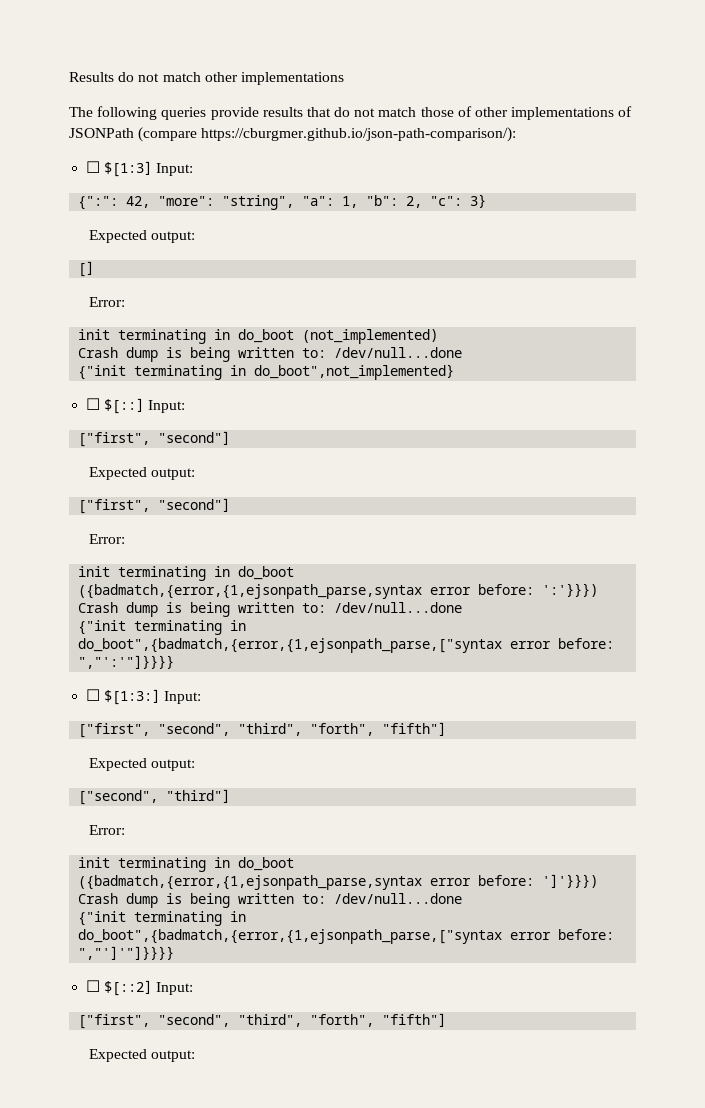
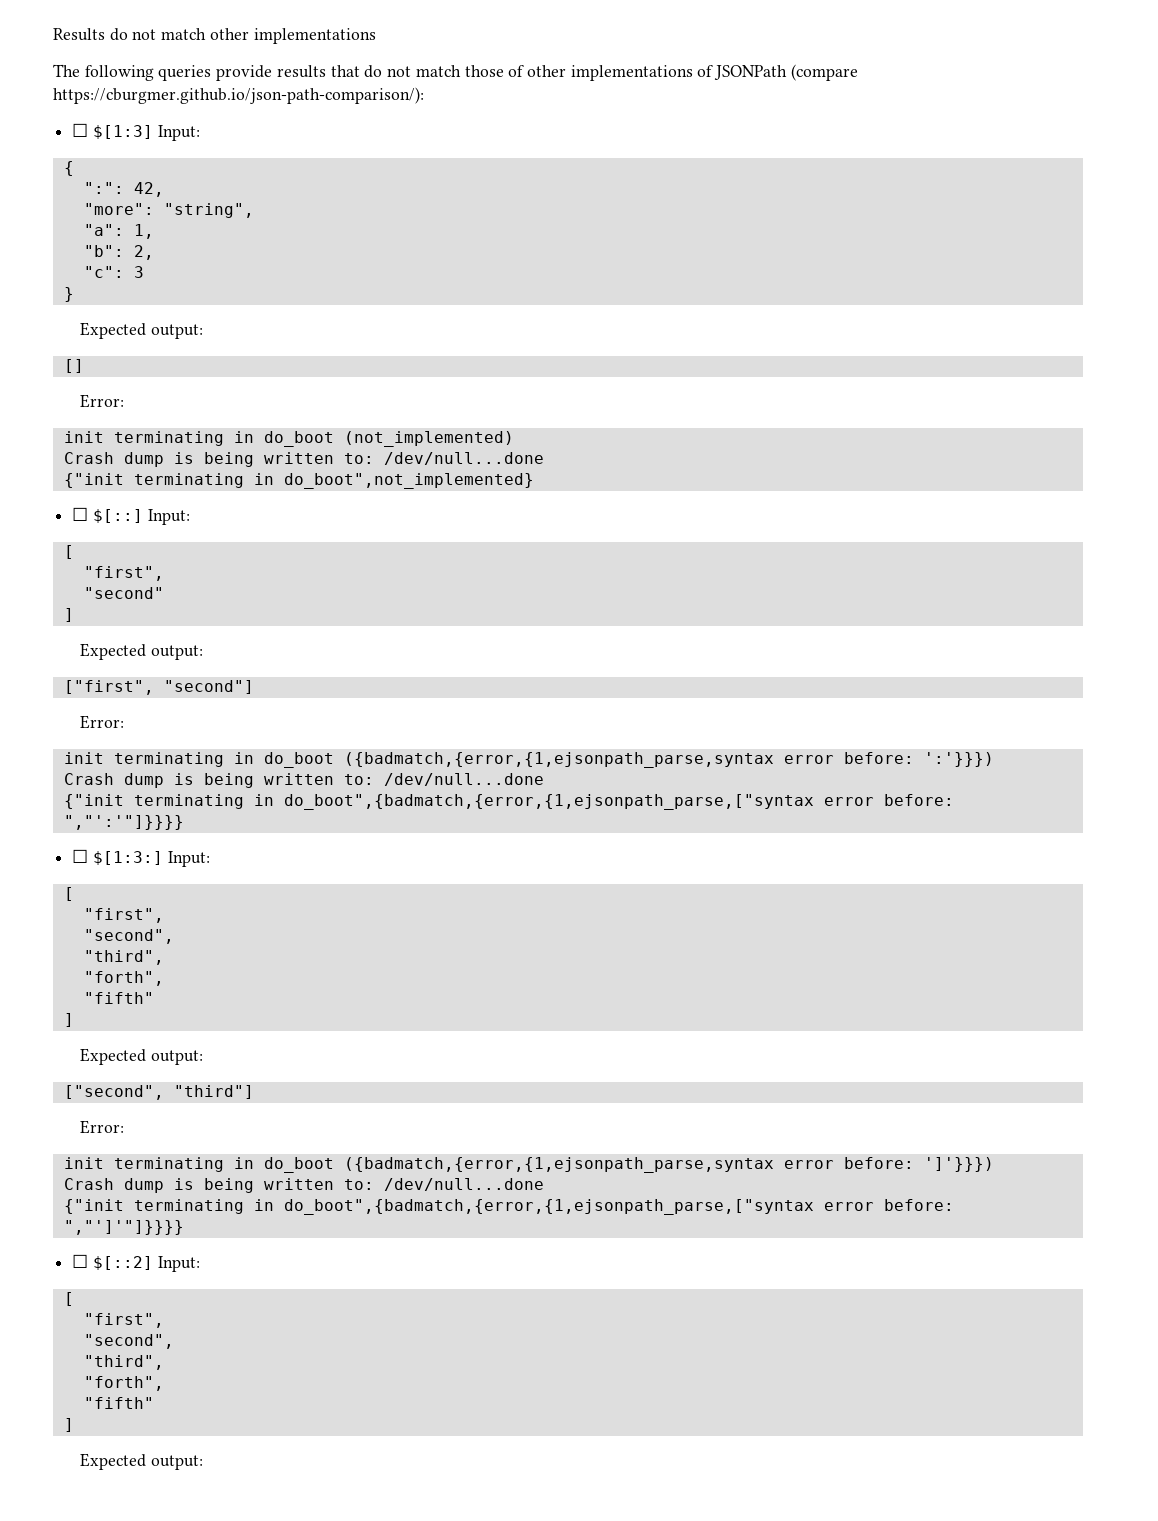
- {":": 42, "more": "string", "a": 1, "b": 2, "c": 3}
+ {
+ ":": 42,
+ "more": "string",
+ "a": 1,
+ "b": 2,
+ "c": 3
+ }
  ☐ $[::] Input:
- ["first", "second"]
+ [
+ "first",
+ "second"
+ ]
  ☐ $[1:3:] Input:
- ["first", "second", "third", "forth", "fifth"]
+ [
+ "first",
+ "second",
+ "third",
+ "forth",
+ "fifth"
+ ]
  ☐ $[::2] Input:
- ["first", "second", "third", "forth", "fifth"]
+ [
+ "first",
+ "second",
+ "third",
+ "forth",
+ "fifth"
+ ]

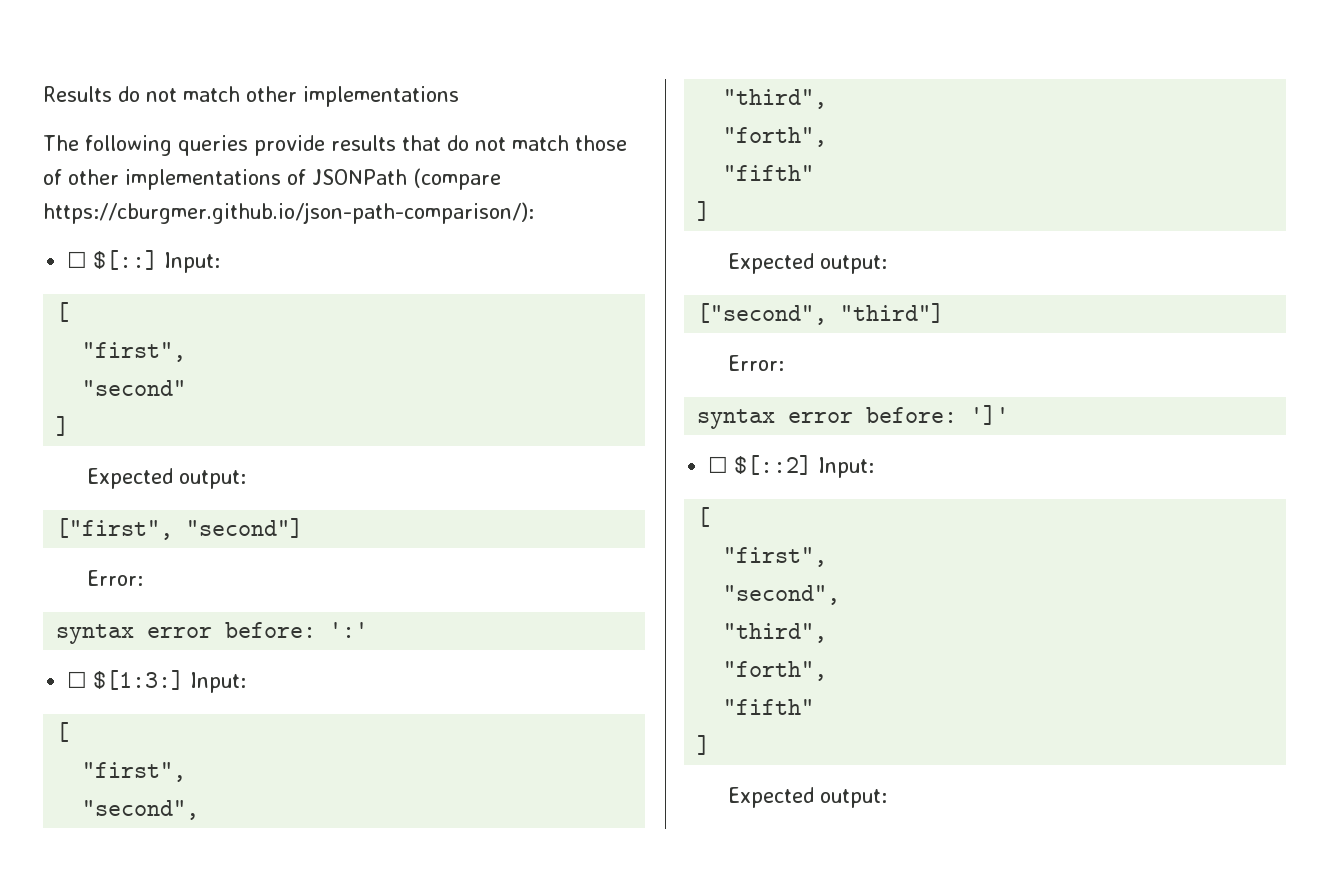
- ☐ $[1:3] Input:
- {
- ":": 42,
- "more": "string",
- "a": 1,
- "b": 2,
- "c": 3
- }
- Expected output:
- []
- Error:
- init terminating in do_boot (not_implemented)
- Crash dump is being written to: /dev/null...done
- {"init terminating in do_boot",not_implemented}
- init terminating in do_boot ({badmatch,{error,{1,ejsonpath_parse,syntax error before: ':'}}})
- Crash dump is being written to: /dev/null...done
- {"init terminating in do_boot",{badmatch,{error,{1,ejsonpath_parse,["syntax error before: ","':'"]}}}}
+ syntax error before: ':'
- init terminating in do_boot ({badmatch,{error,{1,ejsonpath_parse,syntax error before: ']'}}})
- Crash dump is being written to: /dev/null...done
- {"init terminating in do_boot",{badmatch,{error,{1,ejsonpath_parse,["syntax error before: ","']'"]}}}}
+ syntax error before: ']'

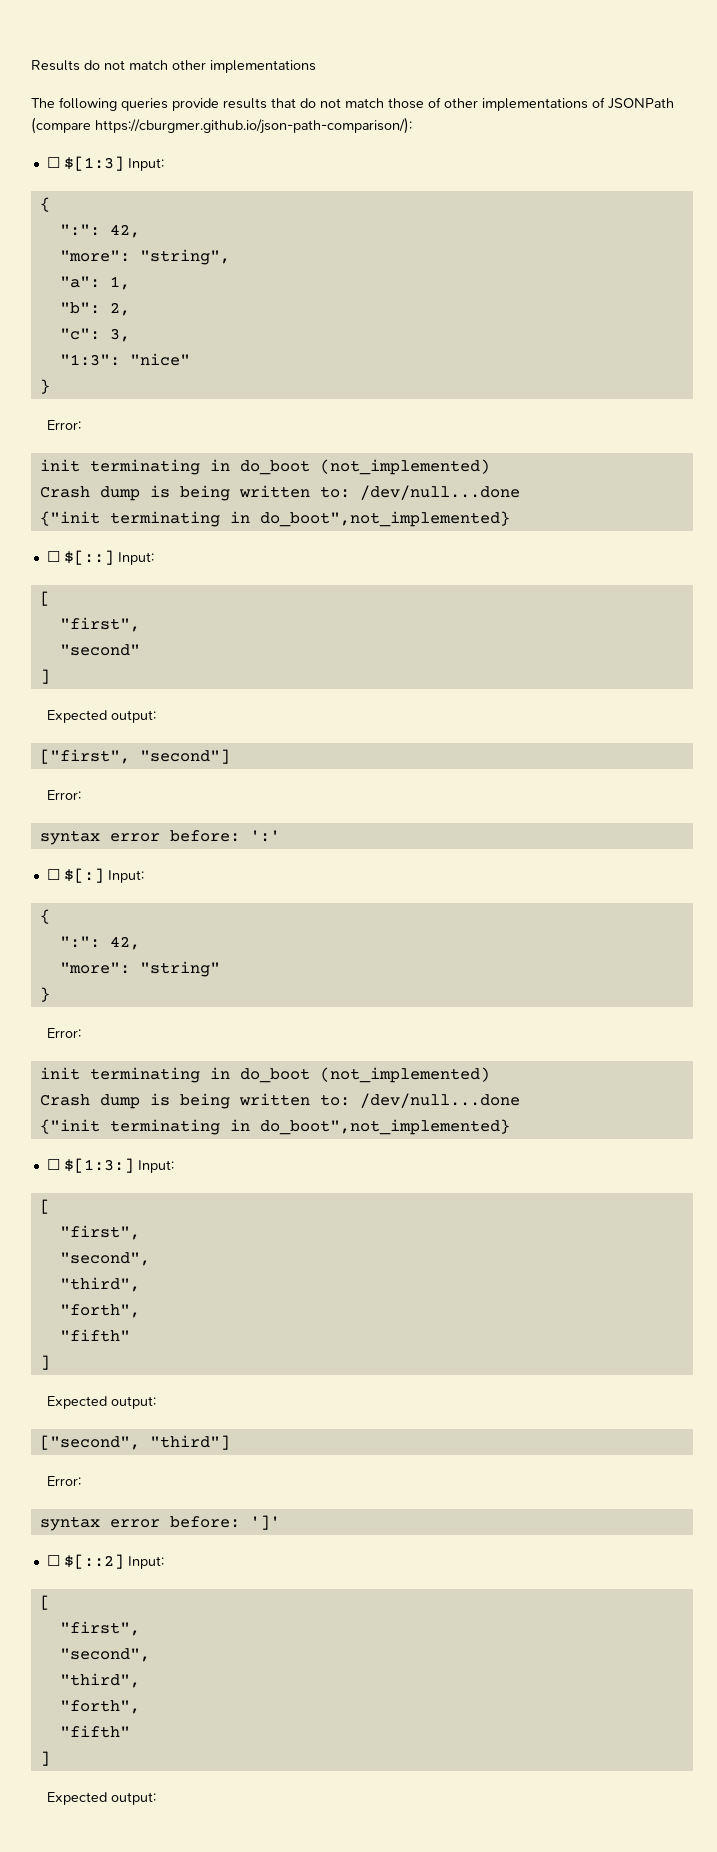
+ ☐ $[1:3] Input:
+ {
+ ":": 42,
+ "more": "string",
+ "a": 1,
+ "b": 2,
+ "c": 3,
+ "1:3": "nice"
+ }
+ Error:
+ init terminating in do_boot (not_implemented)
+ Crash dump is being written to: /dev/null...done
+ {"init terminating in do_boot",not_implemented}
+ ☐ $[:] Input:
+ {
+ ":": 42,
+ "more": "string"
+ }
+ Error:
+ init terminating in do_boot (not_implemented)
+ Crash dump is being written to: /dev/null...done
+ {"init terminating in do_boot",not_implemented}

